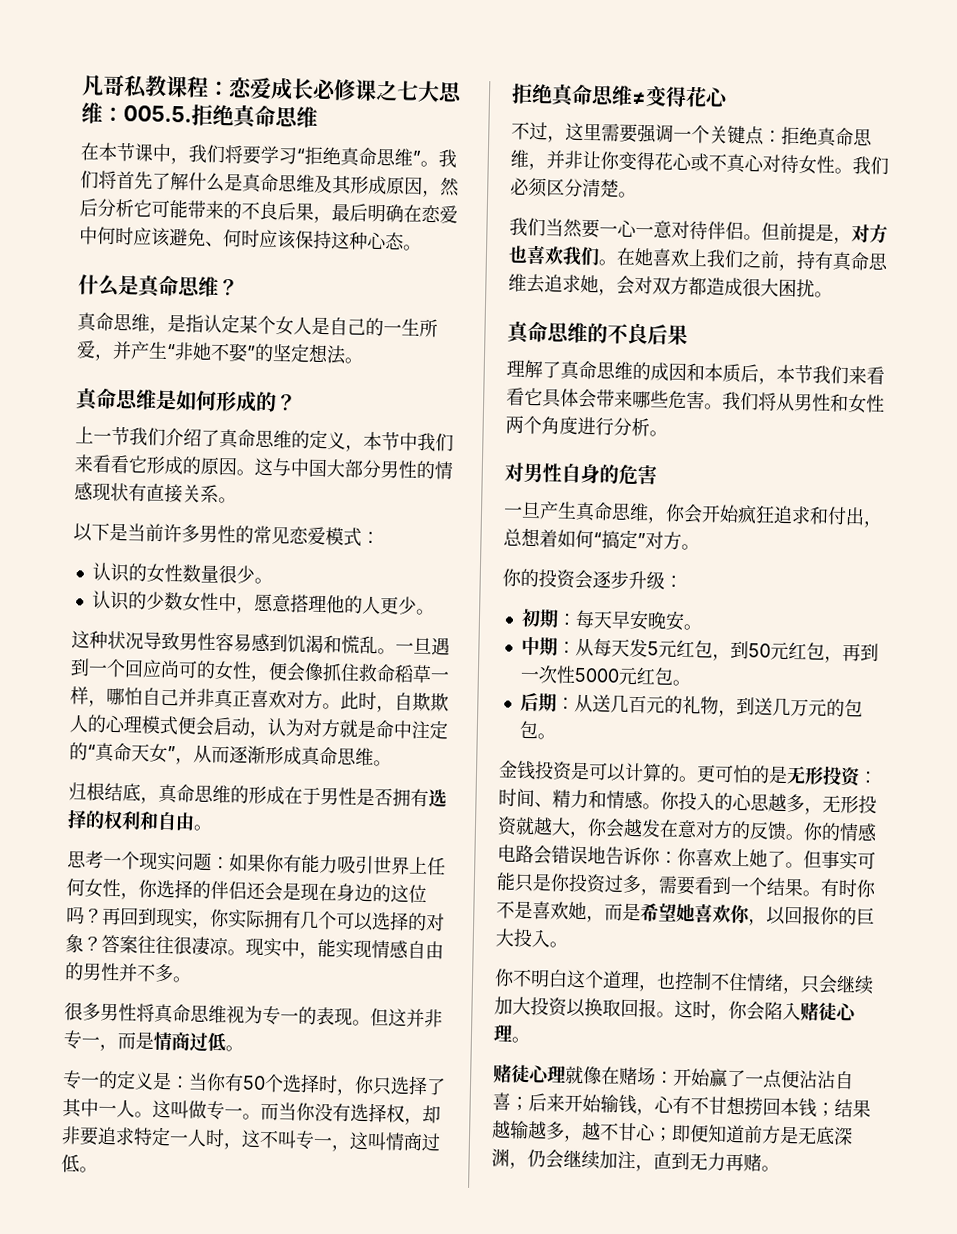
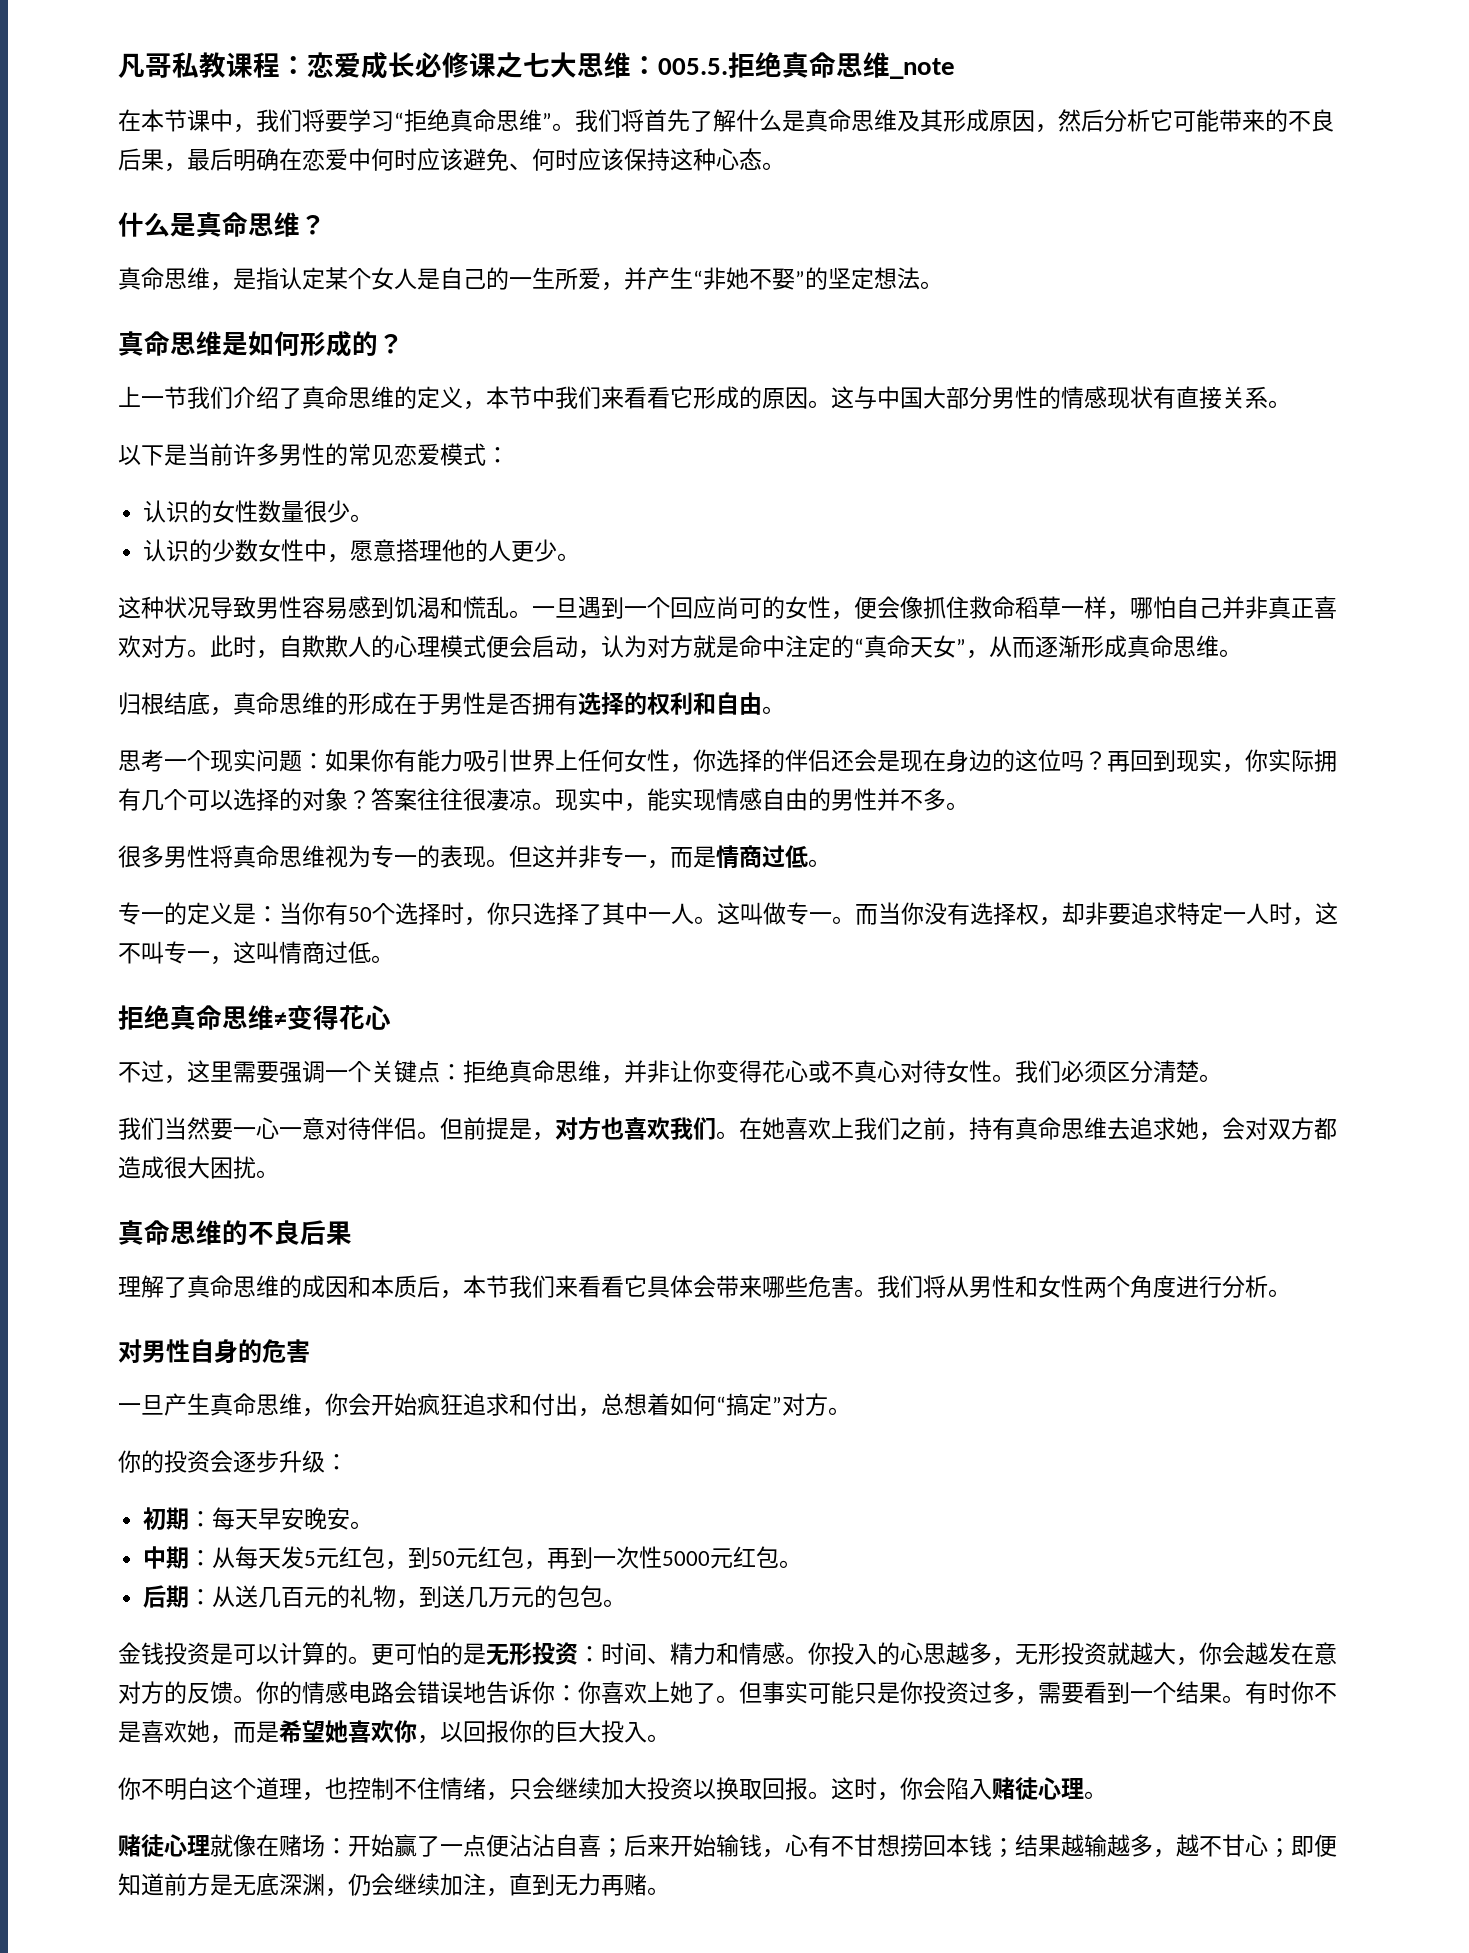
- 凡哥私教课程：恋爱成长必修课之七大思维：005.5.拒绝真命思维
+ 凡哥私教课程：恋爱成长必修课之七大思维：005.5.拒绝真命思维_note

